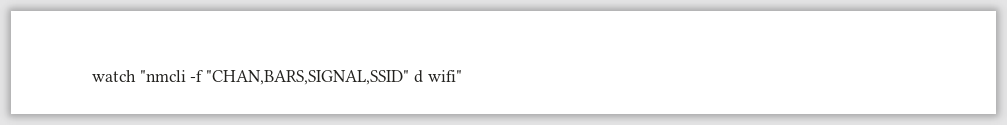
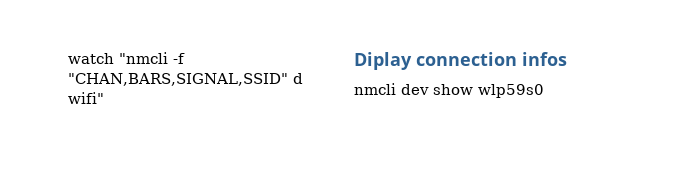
+ Diplay connection infos
+ nmcli dev show wlp59s0

